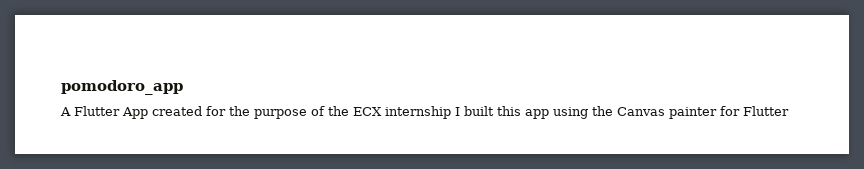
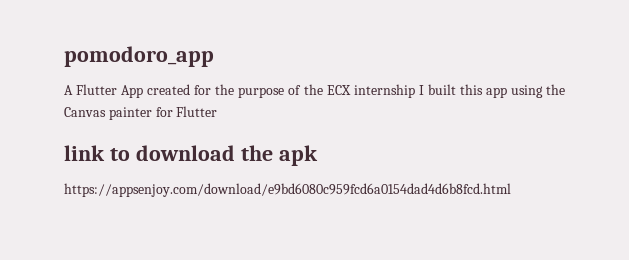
+ link to download the apk
+ https://appsenjoy.com/download/e9bd6080c959fcd6a0154dad4d6b8fcd.html

